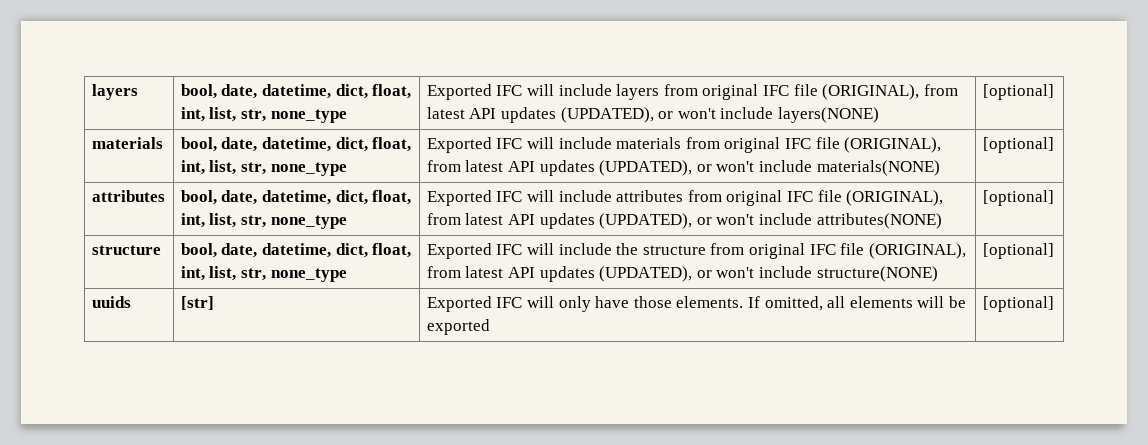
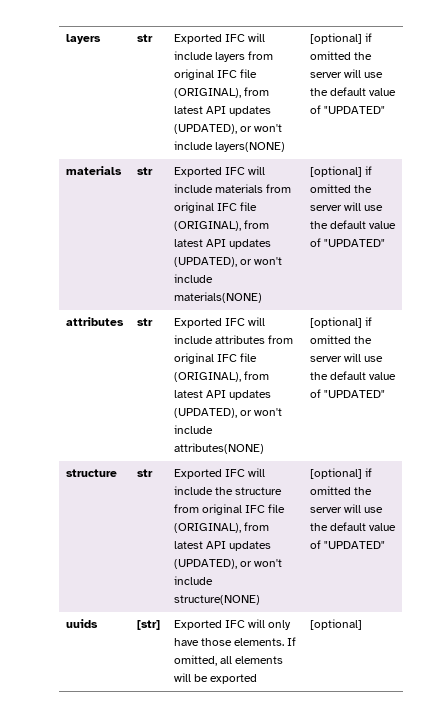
- layers | bool, date, datetime, dict, float, int, list, str, none_type | Exported IFC will include layers from original IFC file (ORIGINAL), from latest API updates (UPDATED), or won't include layers(NONE) | [optional]
- materials | bool, date, datetime, dict, float, int, list, str, none_type | Exported IFC will include materials from original IFC file (ORIGINAL), from latest API updates (UPDATED), or won't include materials(NONE) | [optional]
- attributes | bool, date, datetime, dict, float, int, list, str, none_type | Exported IFC will include attributes from original IFC file (ORIGINAL), from latest API updates (UPDATED), or won't include attributes(NONE) | [optional]
- structure | bool, date, datetime, dict, float, int, list, str, none_type | Exported IFC will include the structure from original IFC file (ORIGINAL), from latest API updates (UPDATED), or won't include structure(NONE) | [optional]
+ layers | str | Exported IFC will include layers from original IFC file (ORIGINAL), from latest API updates (UPDATED), or won't include layers(NONE) | [optional] if omitted the server will use the default value of "UPDATED"
+ materials | str | Exported IFC will include materials from original IFC file (ORIGINAL), from latest API updates (UPDATED), or won't include materials(NONE) | [optional] if omitted the server will use the default value of "UPDATED"
+ attributes | str | Exported IFC will include attributes from original IFC file (ORIGINAL), from latest API updates (UPDATED), or won't include attributes(NONE) | [optional] if omitted the server will use the default value of "UPDATED"
+ structure | str | Exported IFC will include the structure from original IFC file (ORIGINAL), from latest API updates (UPDATED), or won't include structure(NONE) | [optional] if omitted the server will use the default value of "UPDATED"

